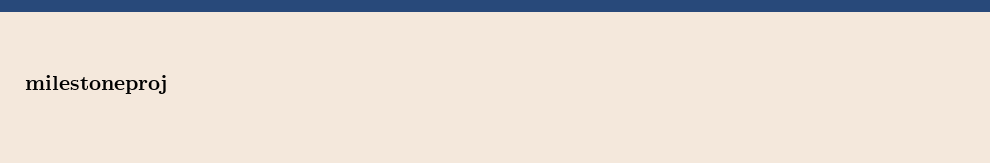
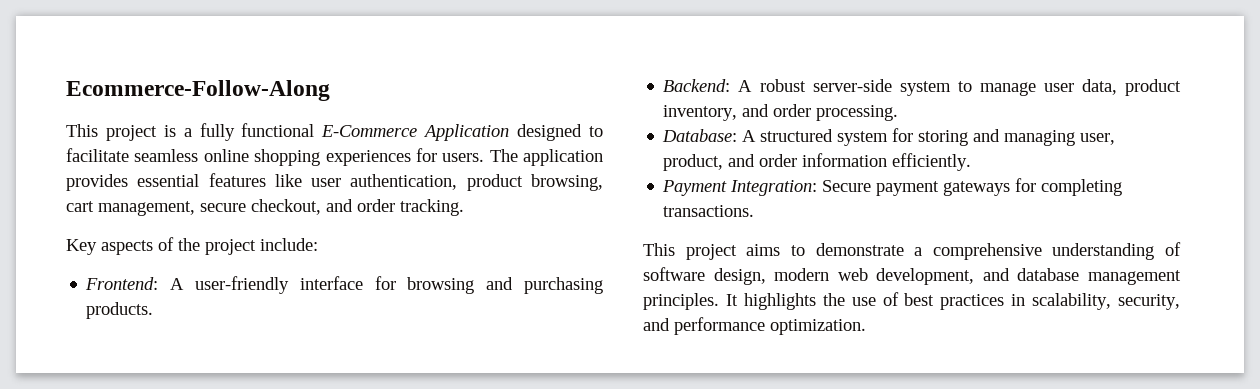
- milestoneproj
+ Ecommerce-Follow-Along
+ This project is a fully functional E-Commerce Application designed to facilitate seamless online shopping experiences for users. The application provides essential features like user authentication, product browsing, cart management, secure checkout, and order tracking.
+ Key aspects of the project include:
+ Frontend: A user-friendly interface for browsing and purchasing products.
+ Backend: A robust server-side system to manage user data, product inventory, and order processing.
+ Database: A structured system for storing and managing user, product, and order information efficiently.
+ Payment Integration: Secure payment gateways for completing transactions.
+ This project aims to demonstrate a comprehensive understanding of software design, modern web development, and database management principles. It highlights the use of best practices in scalability, security, and performance optimization.

